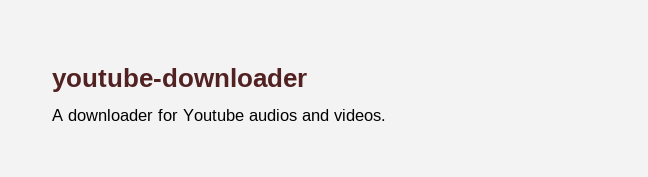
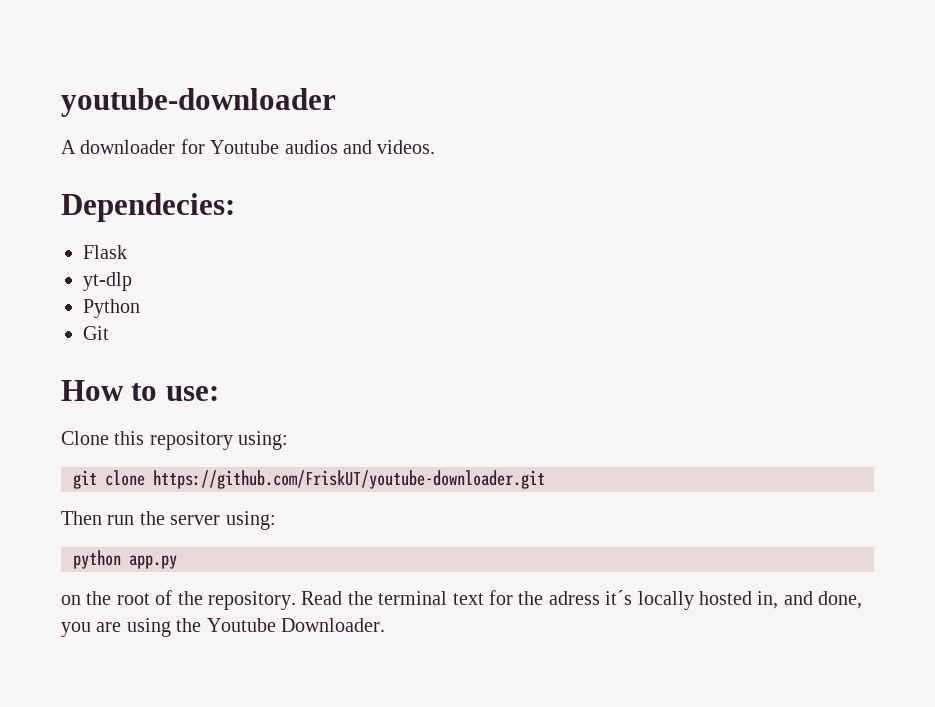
+ Dependecies:
+ Flask
+ yt-dlp
+ Python
+ Git
+ How to use:
+ Clone this repository using:
+ git clone https://github.com/FriskUT/youtube-downloader.git
+ Then run the server using:
+ python app.py
+ on the root of the repository. Read the terminal text for the adress it´s locally hosted in, and done, you are using the Youtube Downloader.

